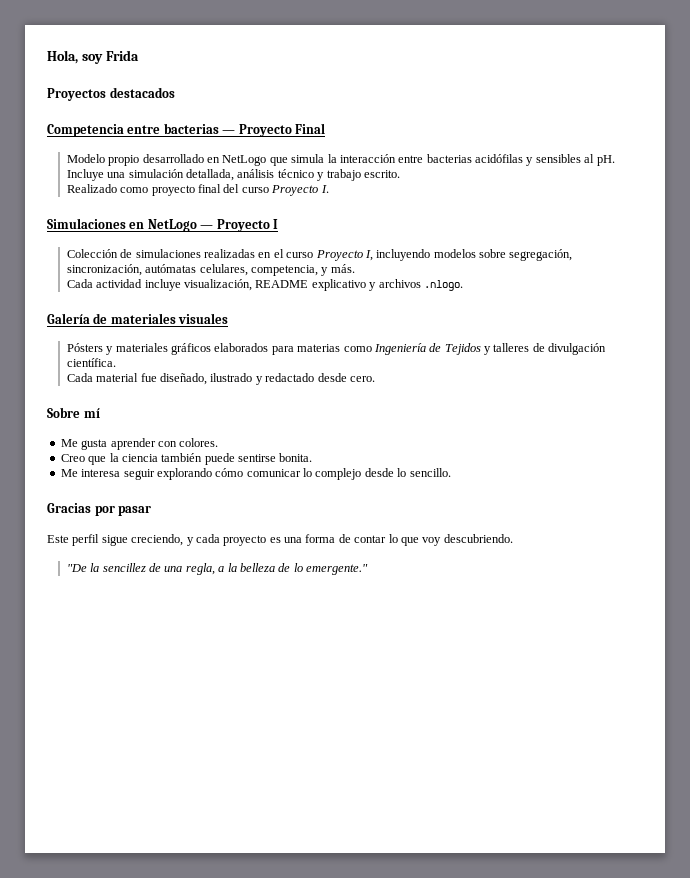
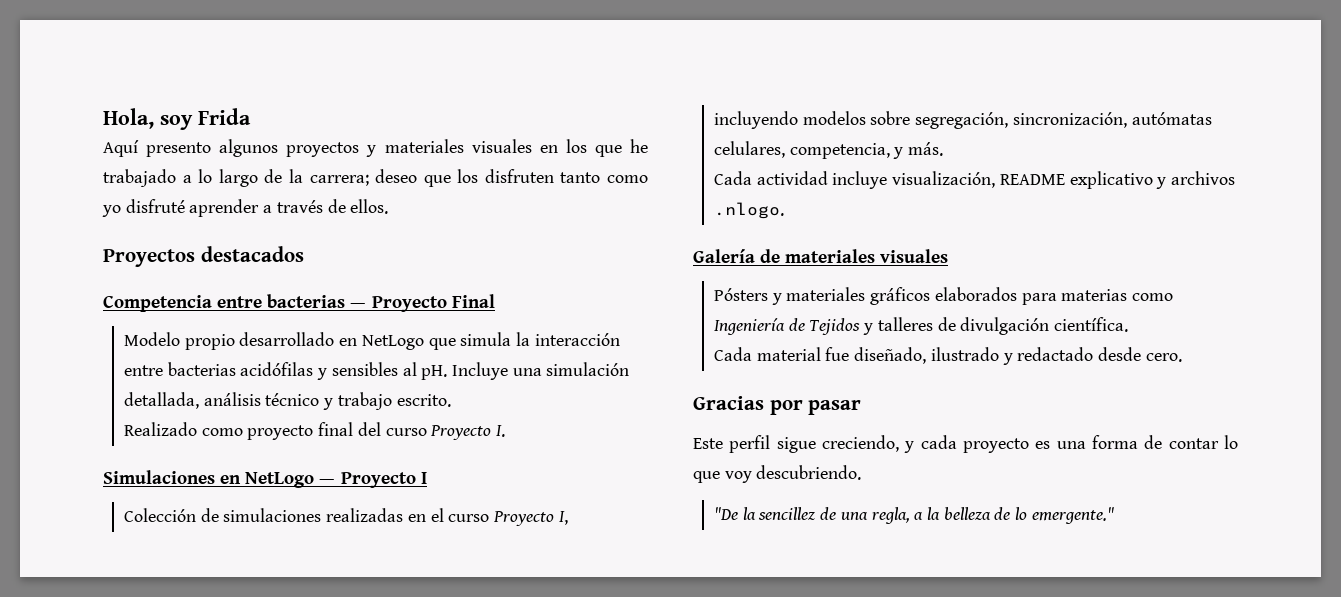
+ Aquí presento algunos proyectos y materiales visuales en los que he trabajado a lo largo de la carrera; deseo que los disfruten tanto como yo disfruté aprender a través de ellos.
- Sobre mí
- Me gusta aprender con colores.
- Creo que la ciencia también puede sentirse bonita.
- Me interesa seguir explorando cómo comunicar lo complejo desde lo sencillo.

